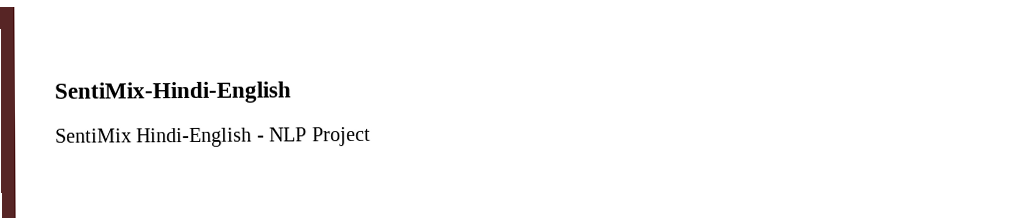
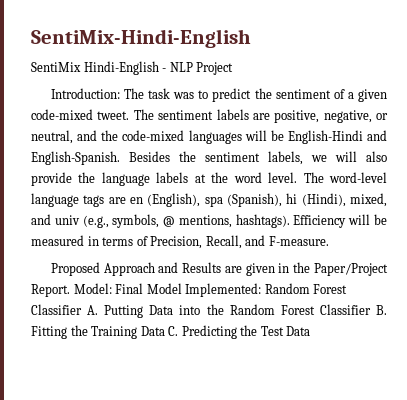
+ Introduction: The task was to predict the sentiment of a given code-mixed tweet. The sentiment labels are positive, negative, or neutral, and the code-mixed languages will be English-Hindi and English-Spanish. Besides the sentiment labels, we will also provide the language labels at the word level. The word-level language tags are en (English), spa (Spanish), hi (Hindi), mixed, and univ (e.g., symbols, @ mentions, hashtags). Efficiency will be measured in terms of Precision, Recall, and F-measure.
+ Proposed Approach and Results are given in the Paper/Project Report. Model: Final Model Implemented: Random Forest Classifier A. Putting Data into the Random Forest Classifier B. Fitting the Training Data C. Predicting the Test Data

